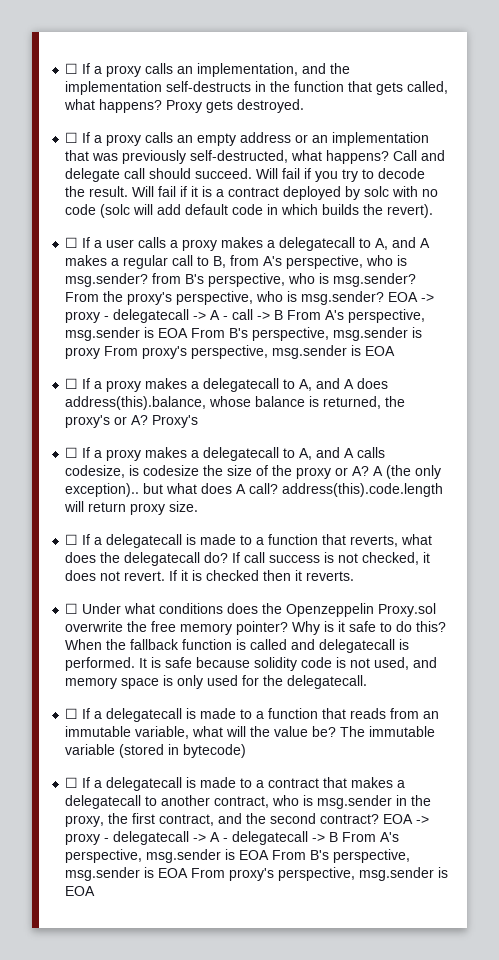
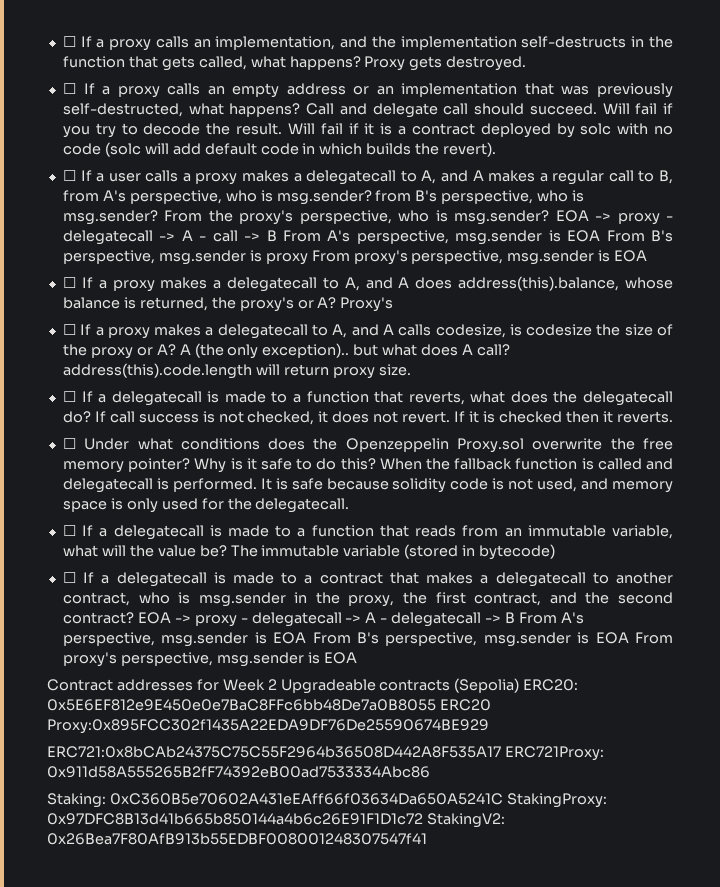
+ Contract addresses for Week 2 Upgradeable contracts (Sepolia) ERC20: 0x5E6EF812e9E450e0e7BaC8FFc6bb48De7a0B8055 ERC20 Proxy:0x895FCC302f1435A22EDA9DF76De25590674BE929
+ ERC721:0x8bCAb24375C75C55F2964b36508D442A8F535A17 ERC721Proxy: 0x911d58A555265B2fF74392eB00ad7533334Abc86
+ Staking: 0xC360B5e70602A431eEAff66f03634Da650A5241C StakingProxy: 0x97DFC8B13d41b665b850144a4b6c26E91F1D1c72 StakingV2: 0x26Bea7F80AfB913b55EDBF008001248307547f41

